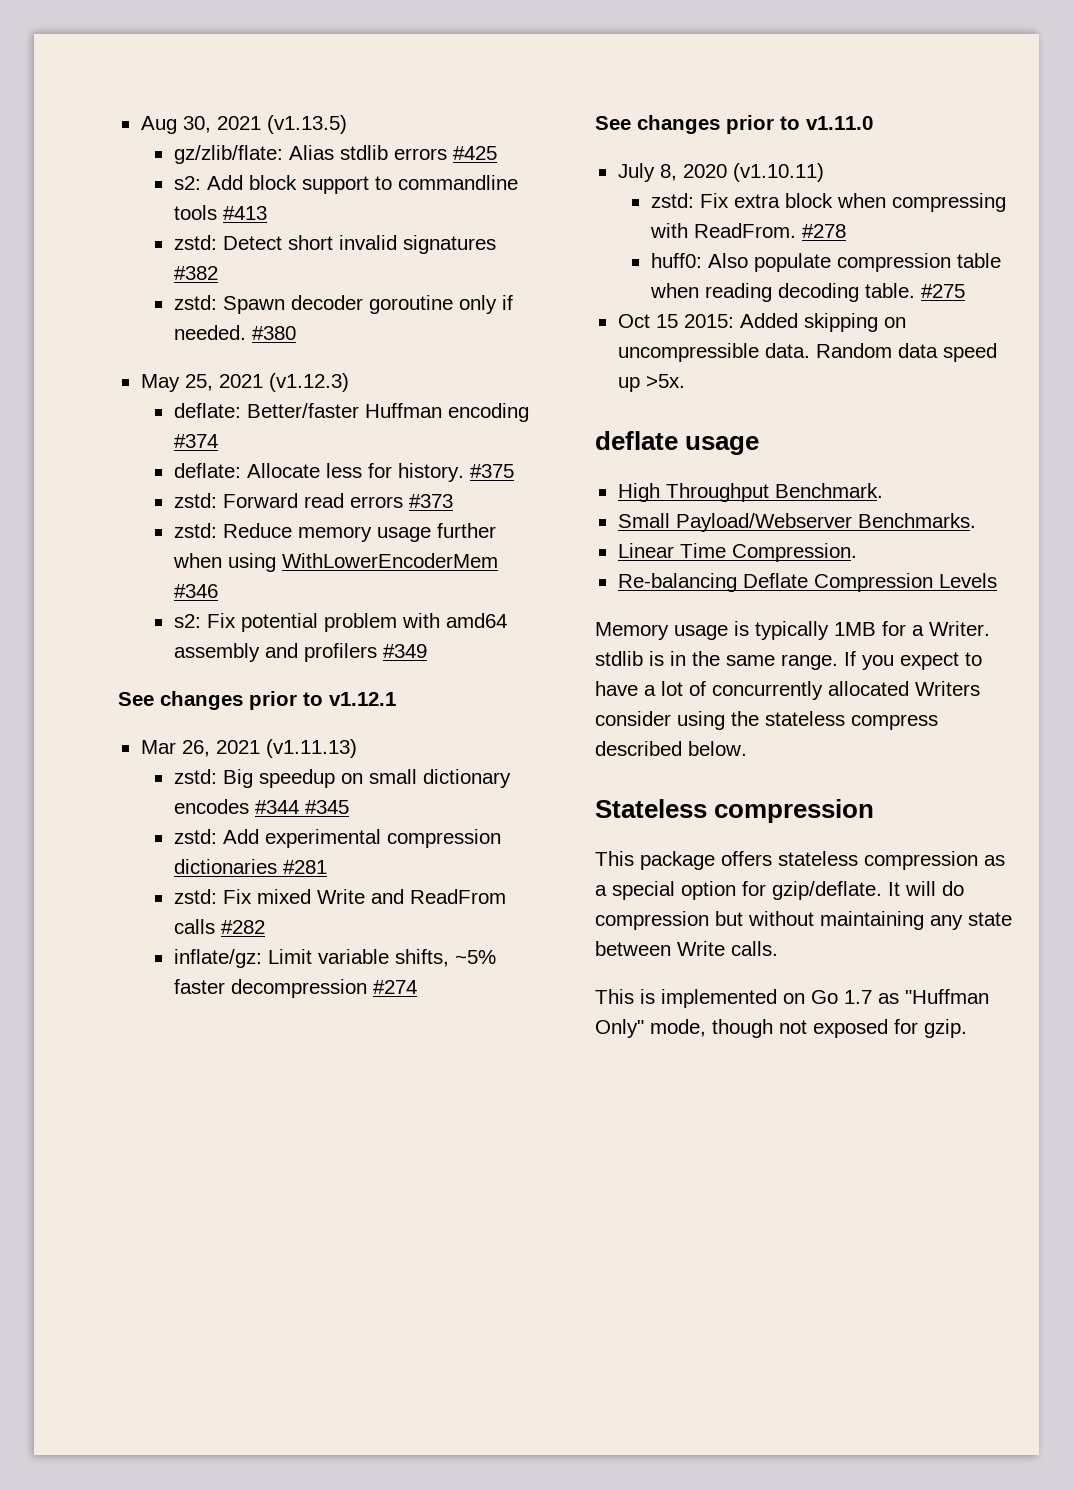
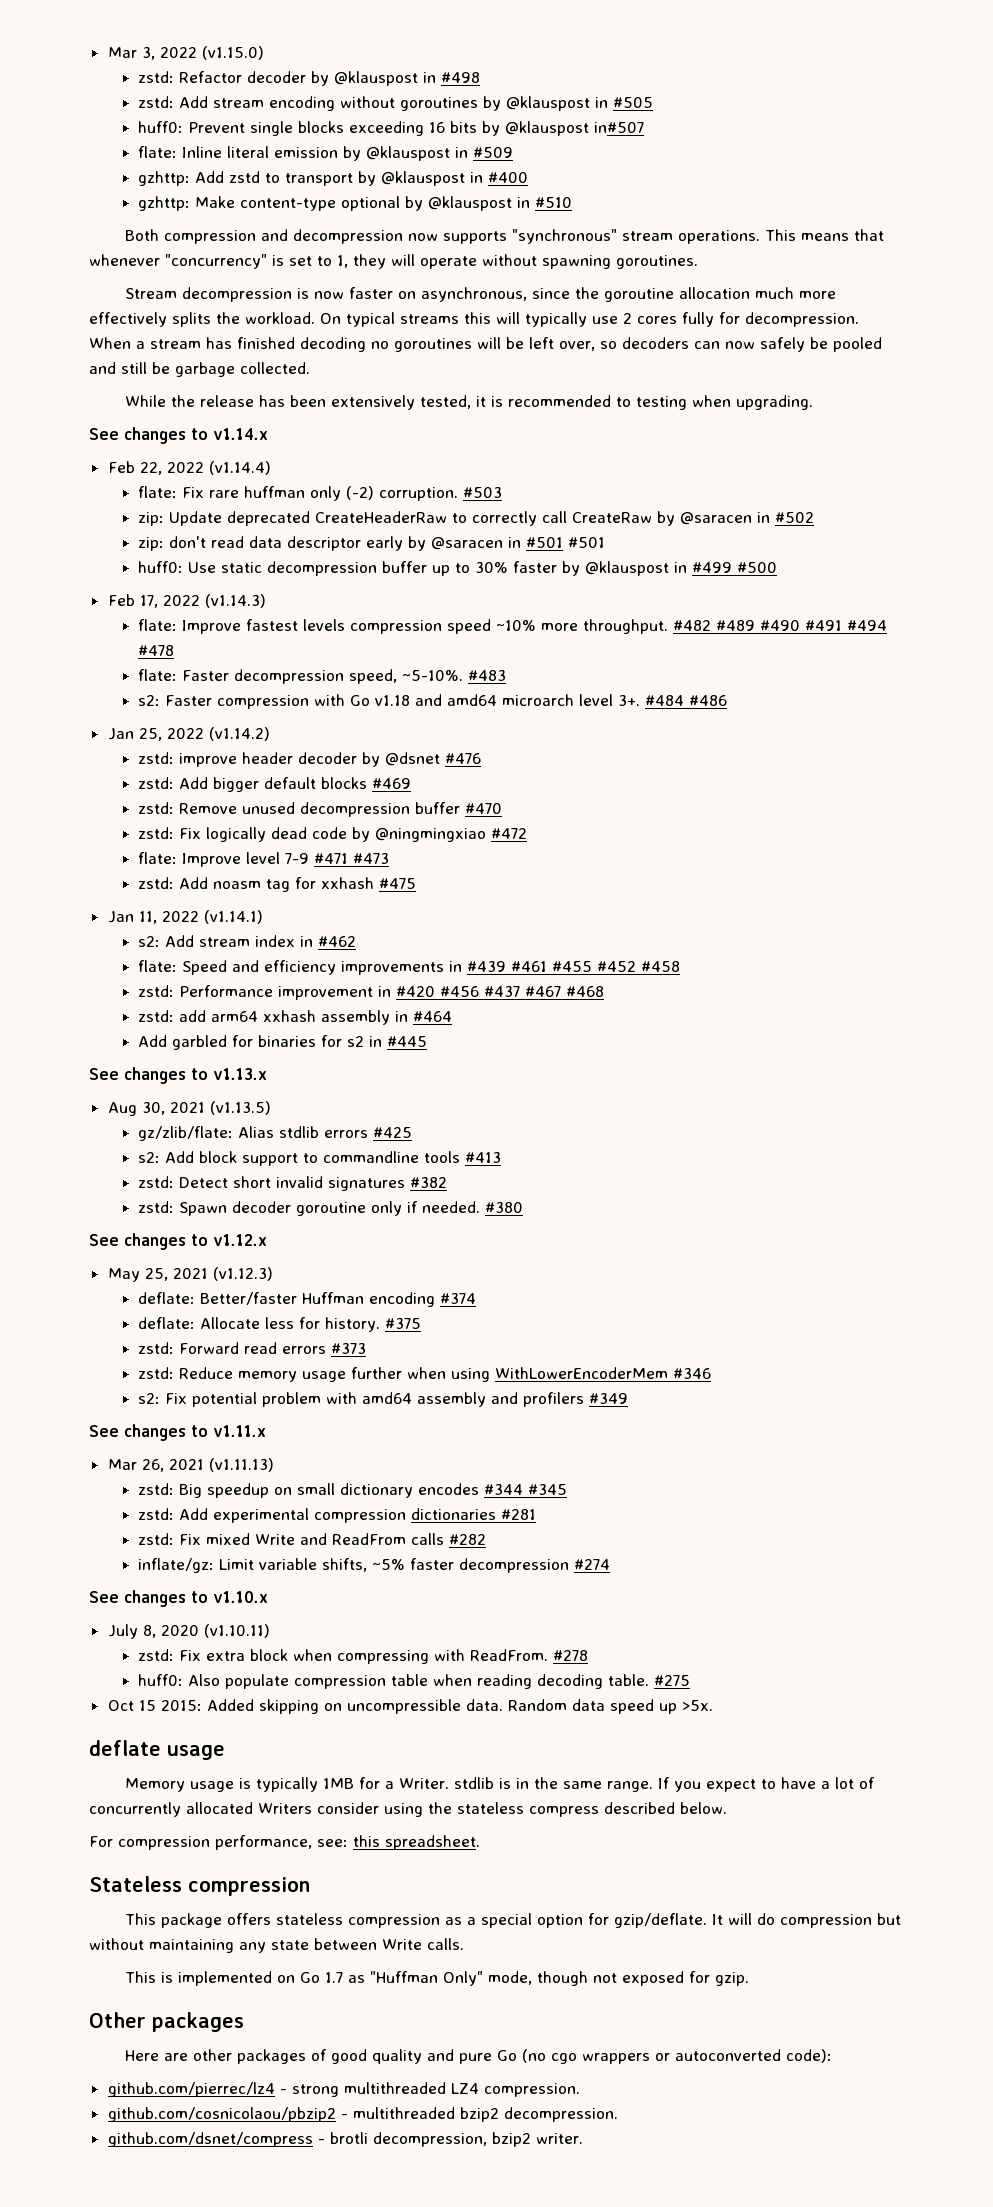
+ Mar 3, 2022 (v1.15.0)
+ zstd: Refactor decoder by @klauspost in #498
+ zstd: Add stream encoding without goroutines by @klauspost in #505
+ huff0: Prevent single blocks exceeding 16 bits by @klauspost in#507
+ flate: Inline literal emission by @klauspost in #509
+ gzhttp: Add zstd to transport by @klauspost in #400
+ gzhttp: Make content-type optional by @klauspost in #510
+ Both compression and decompression now supports "synchronous" stream operations. This means that whenever "concurrency" is set to 1, they will operate without spawning goroutines.
+ Stream decompression is now faster on asynchronous, since the goroutine allocation much more effectively splits the workload. On typical streams this will typically use 2 cores fully for decompression. When a stream has finished decoding no goroutines will be left over, so decoders can now safely be pooled and still be garbage collected.
+ While the release has been extensively tested, it is recommended to testing when upgrading.
+ See changes to v1.14.x
+ Feb 22, 2022 (v1.14.4)
+ flate: Fix rare huffman only (-2) corruption. #503
+ zip: Update deprecated CreateHeaderRaw to correctly call CreateRaw by @saracen in #502
+ zip: don't read data descriptor early by @saracen in #501 #501
+ huff0: Use static decompression buffer up to 30% faster by @klauspost in #499 #500
+ Feb 17, 2022 (v1.14.3)
+ flate: Improve fastest levels compression speed ~10% more throughput. #482 #489 #490 #491 #494 #478
+ flate: Faster decompression speed, ~5-10%. #483
+ s2: Faster compression with Go v1.18 and amd64 microarch level 3+. #484 #486
+ Jan 25, 2022 (v1.14.2)
+ zstd: improve header decoder by @dsnet #476
+ zstd: Add bigger default blocks #469
+ zstd: Remove unused decompression buffer #470
+ zstd: Fix logically dead code by @ningmingxiao #472
+ flate: Improve level 7-9 #471 #473
+ zstd: Add noasm tag for xxhash #475
+ Jan 11, 2022 (v1.14.1)
+ s2: Add stream index in #462
+ flate: Speed and efficiency improvements in #439 #461 #455 #452 #458
+ zstd: Performance improvement in #420 #456 #437 #467 #468
+ zstd: add arm64 xxhash assembly in #464
+ Add garbled for binaries for s2 in #445
+ See changes to v1.13.x
+ See changes to v1.12.x
- See changes prior to v1.12.1
+ See changes to v1.11.x
- See changes prior to v1.11.0
+ See changes to v1.10.x
- High Throughput Benchmark.
- Small Payload/Webserver Benchmarks.
- Linear Time Compression.
- Re-balancing Deflate Compression Levels
+ For compression performance, see: this spreadsheet.
+ Other packages
+ Here are other packages of good quality and pure Go (no cgo wrappers or autoconverted code):
+ github.com/pierrec/lz4 - strong multithreaded LZ4 compression.
+ github.com/cosnicolaou/pbzip2 - multithreaded bzip2 decompression.
+ github.com/dsnet/compress - brotli decompression, bzip2 writer.

